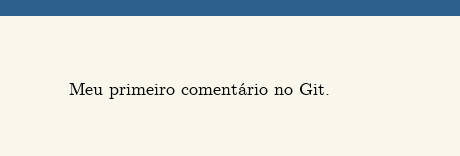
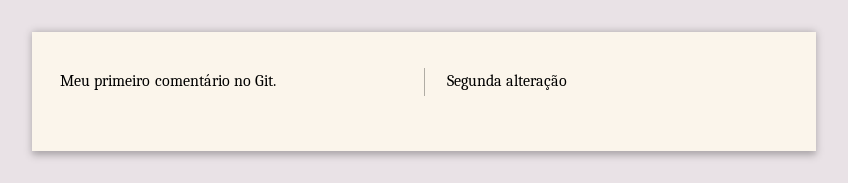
+ Segunda alteração

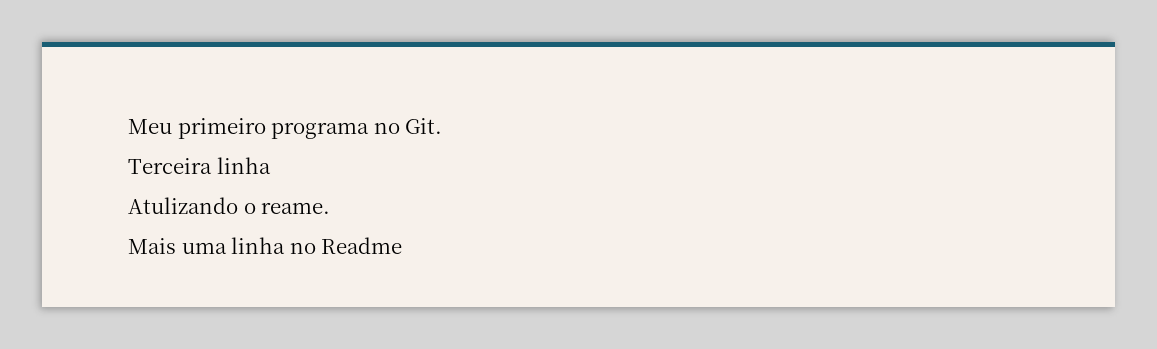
- Meu primeiro comentário no Git.
+ Meu primeiro programa no Git.
- Segunda alteração
+ Terceira linha
+ Atulizando o reame.
+ Mais uma linha no Readme

